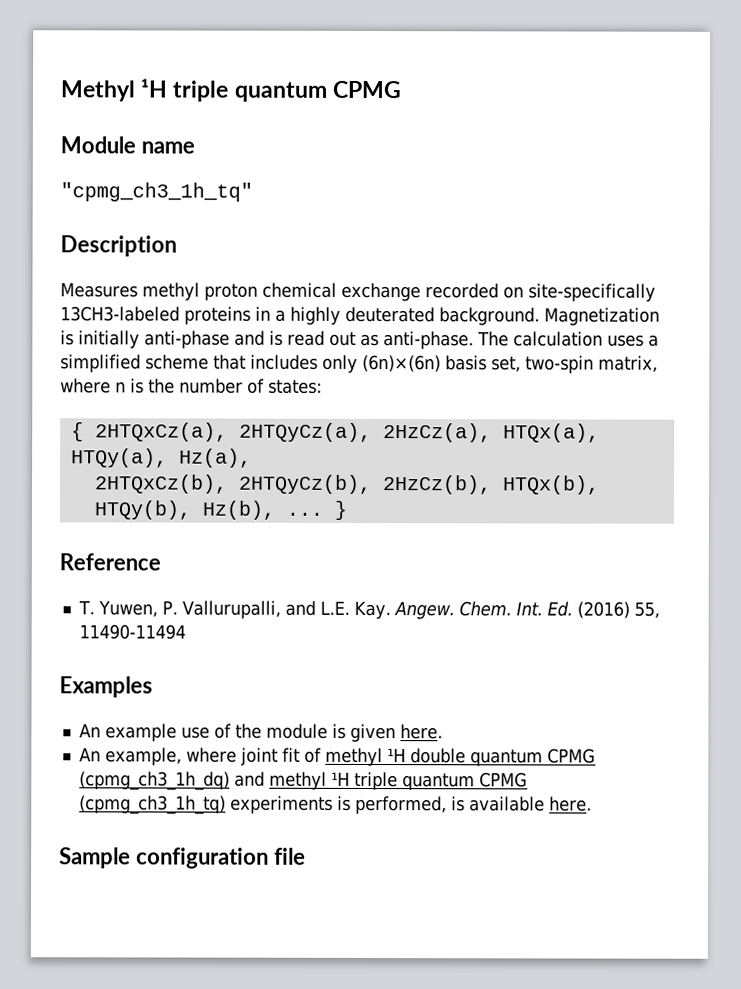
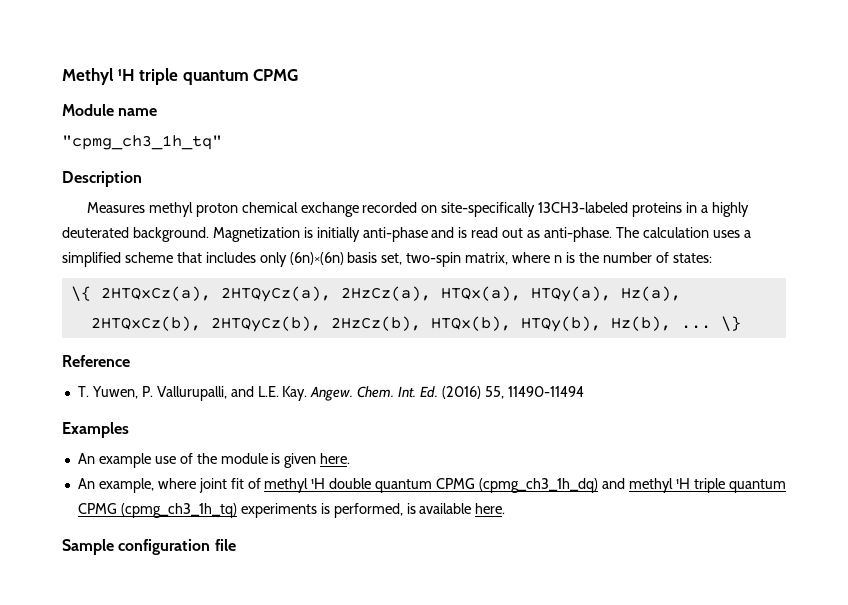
- { 2HTQxCz(a), 2HTQyCz(a), 2HzCz(a), HTQx(a), HTQy(a), Hz(a),
+ \{ 2HTQxCz(a), 2HTQyCz(a), 2HzCz(a), HTQx(a), HTQy(a), Hz(a),
- }
+ \}

